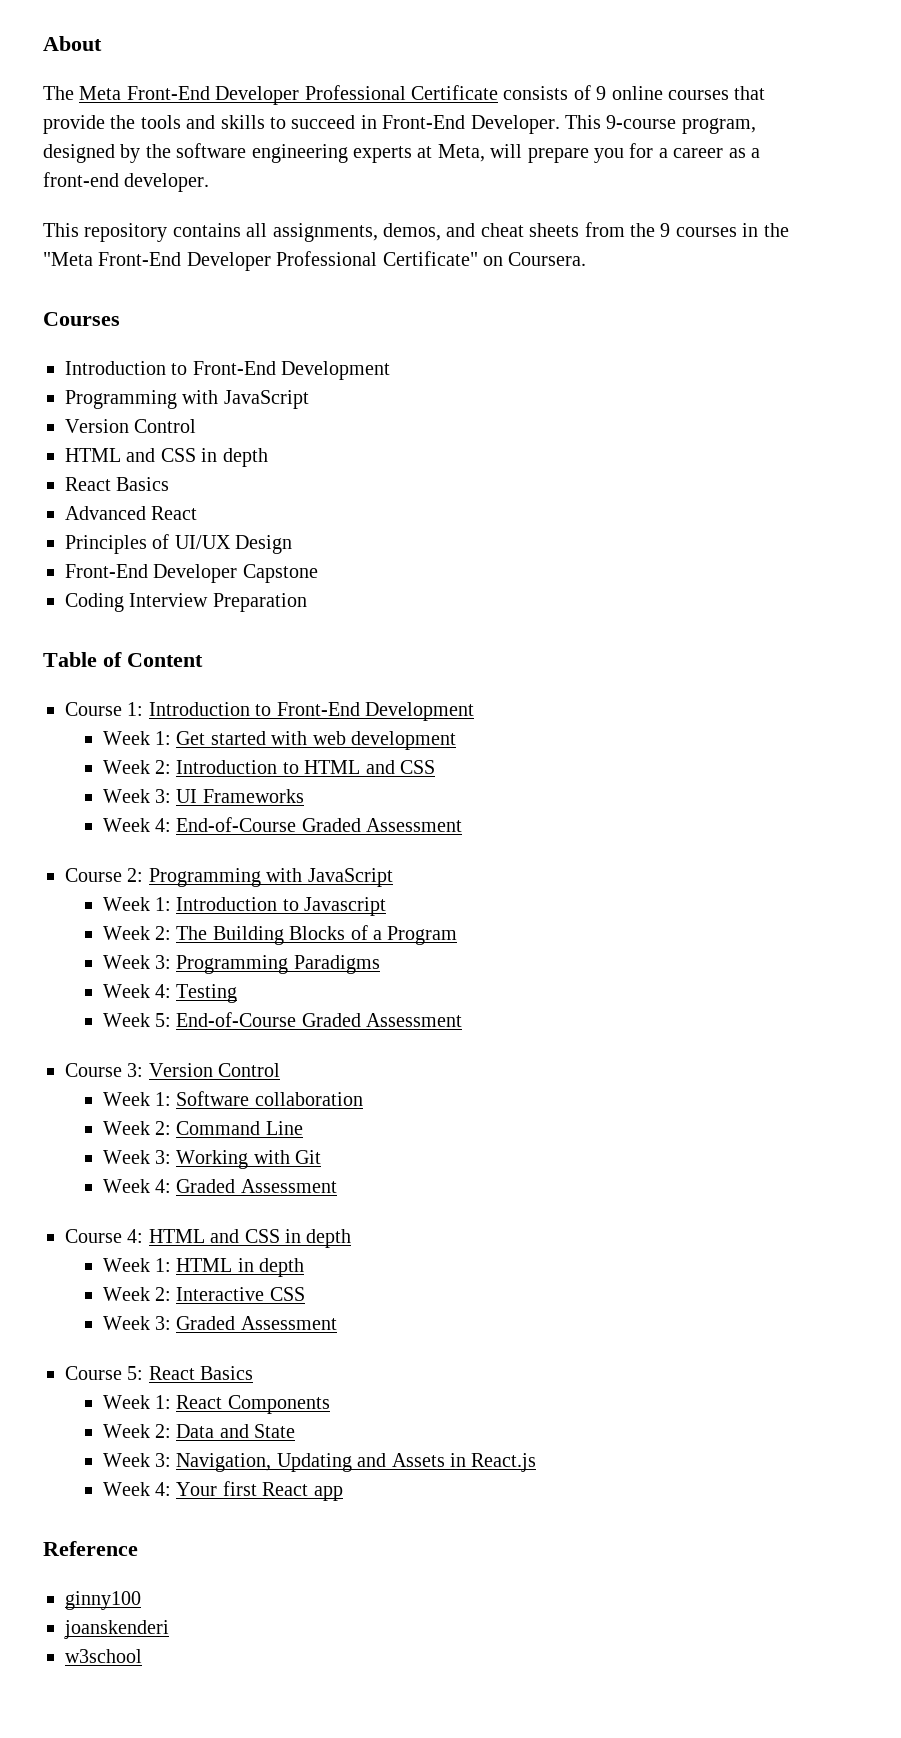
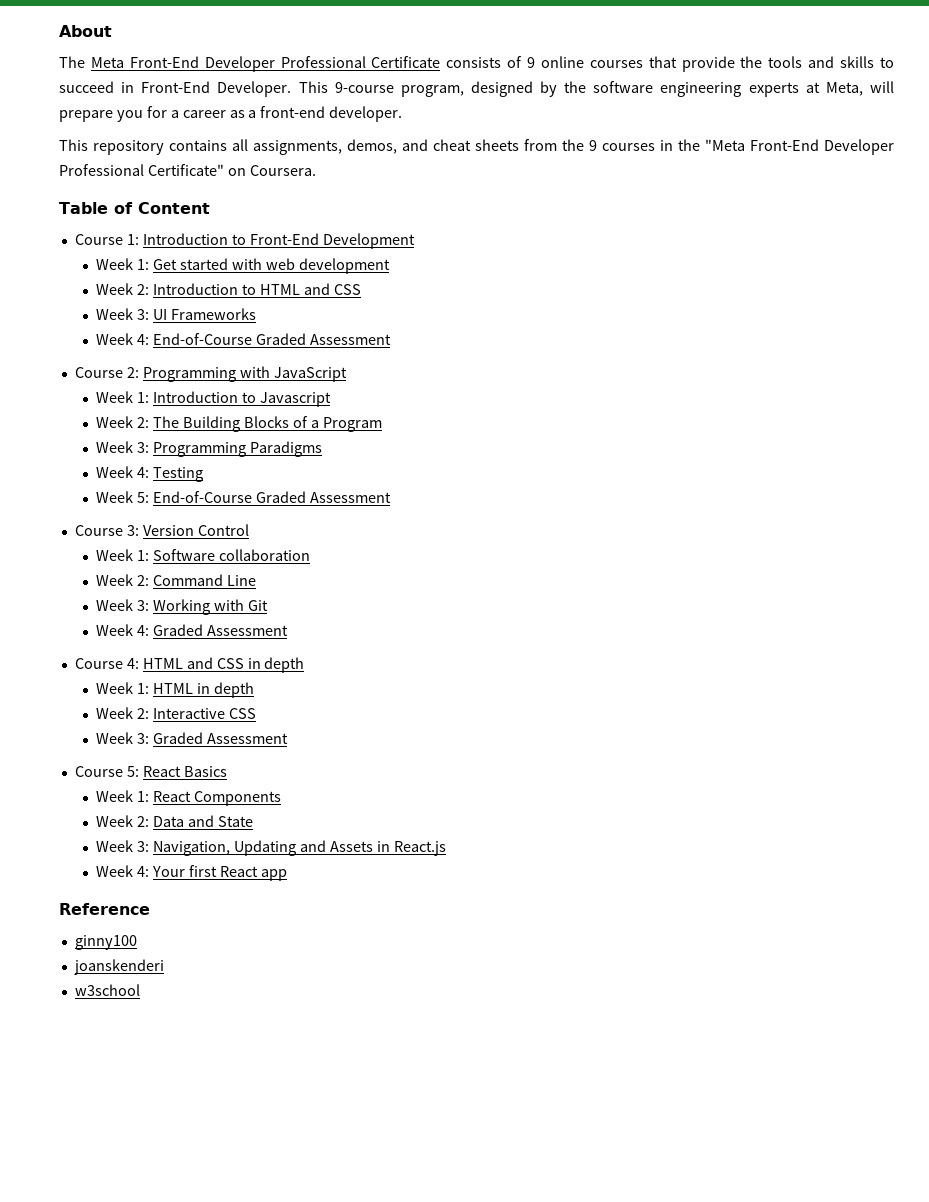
- Courses
- Introduction to Front-End Development
- Programming with JavaScript
- Version Control
- HTML and CSS in depth
- React Basics
- Advanced React
- Principles of UI/UX Design
- Front-End Developer Capstone
- Coding Interview Preparation

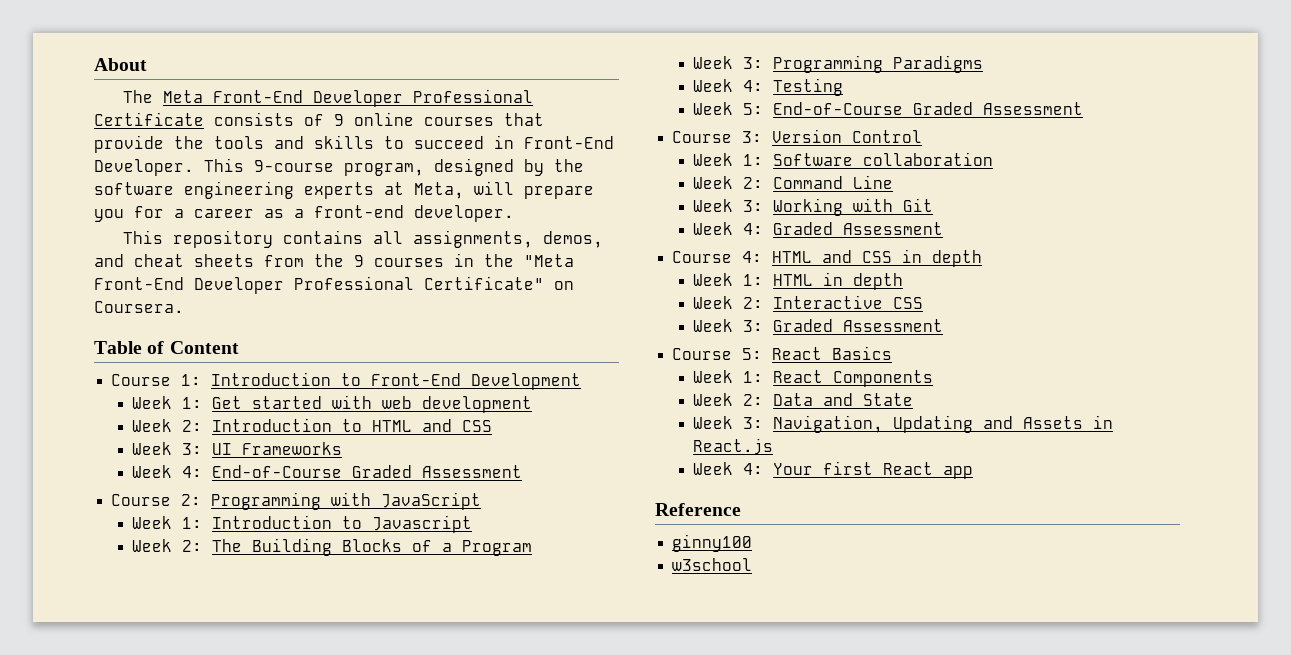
- joanskenderi

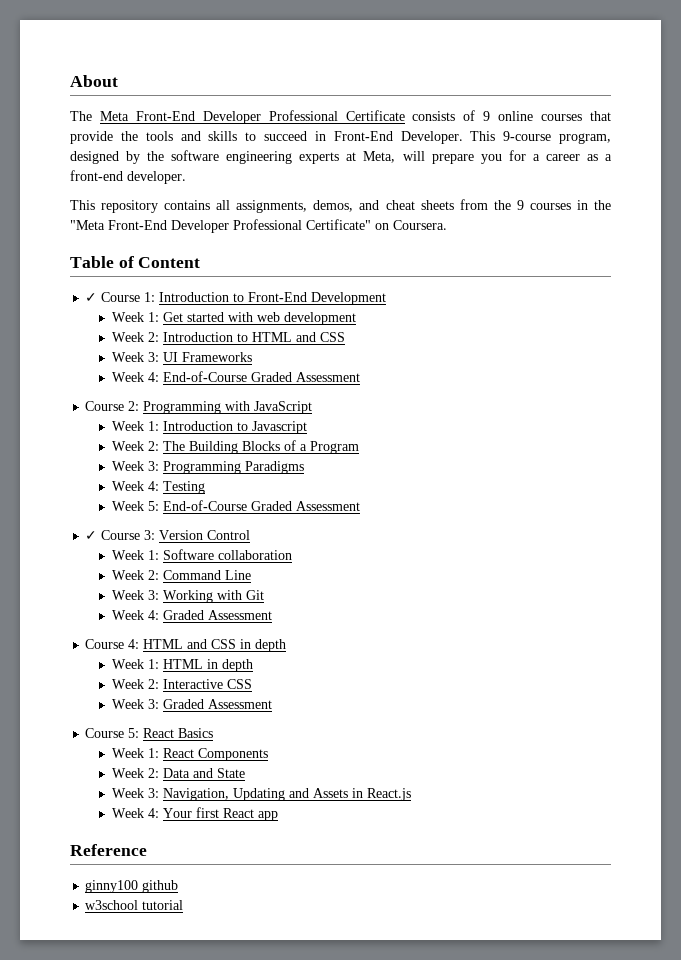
- Course 1: Introduction to Front-End Development
+ ✓ Course 1: Introduction to Front-End Development
- Course 3: Version Control
+ ✓ Course 3: Version Control
- ginny100
+ ginny100 github
- w3school
+ w3school tutorial

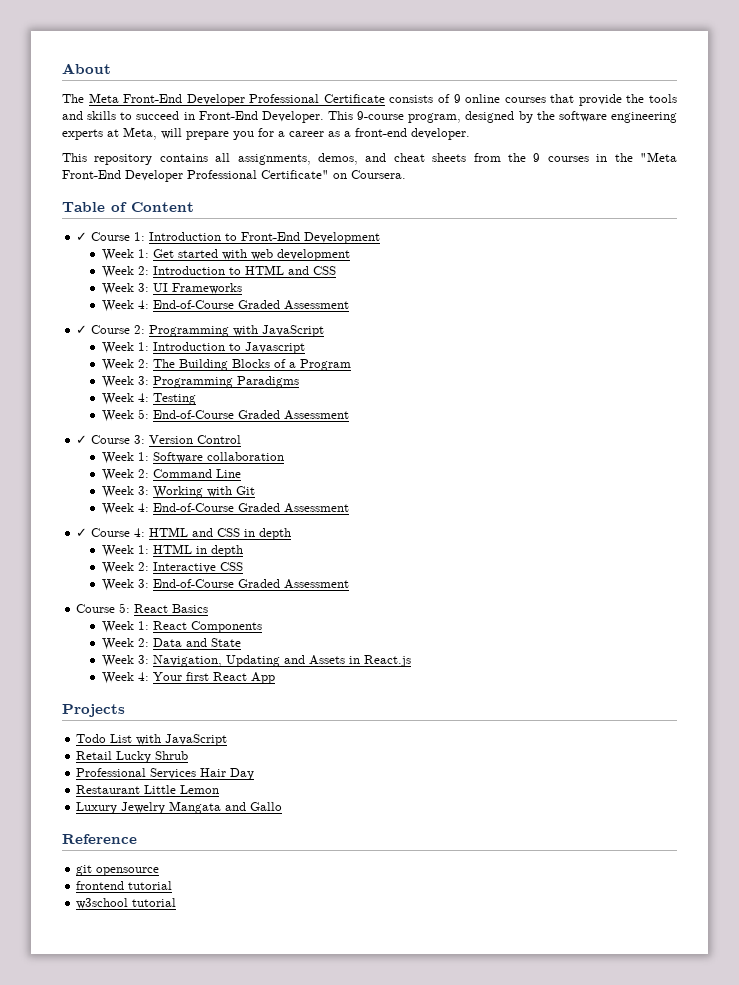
- Course 2: Programming with JavaScript
+ ✓ Course 2: Programming with JavaScript
  Week 3: Working with Git
- Week 4: Graded Assessment
- Course 4: HTML and CSS in depth
+ Week 4: End-of-Course Graded Assessment
+ ✓ Course 4: HTML and CSS in depth
- Week 3: Graded Assessment
+ Week 3: End-of-Course Graded Assessment
- Week 4: Your first React app
+ Week 4: Your first React App
+ Projects
+ Todo List with JavaScript
+ Retail Lucky Shrub
+ Professional Services Hair Day
+ Restaurant Little Lemon
+ Luxury Jewelry Mangata and Gallo
  Reference
- ginny100 github
+ git opensource
+ frontend tutorial

